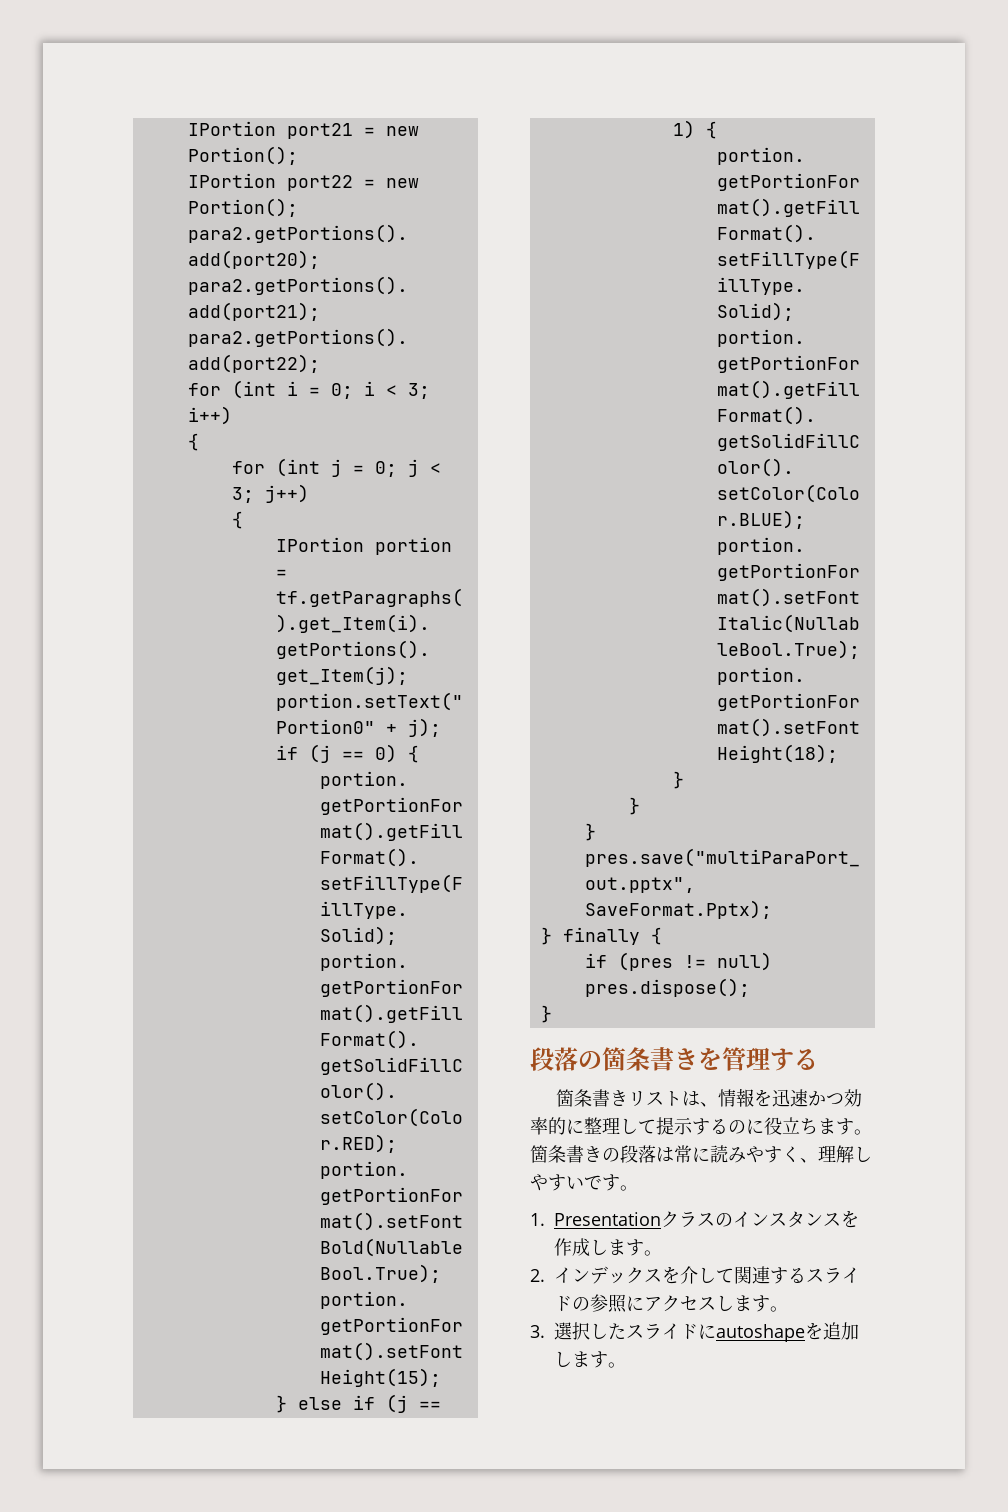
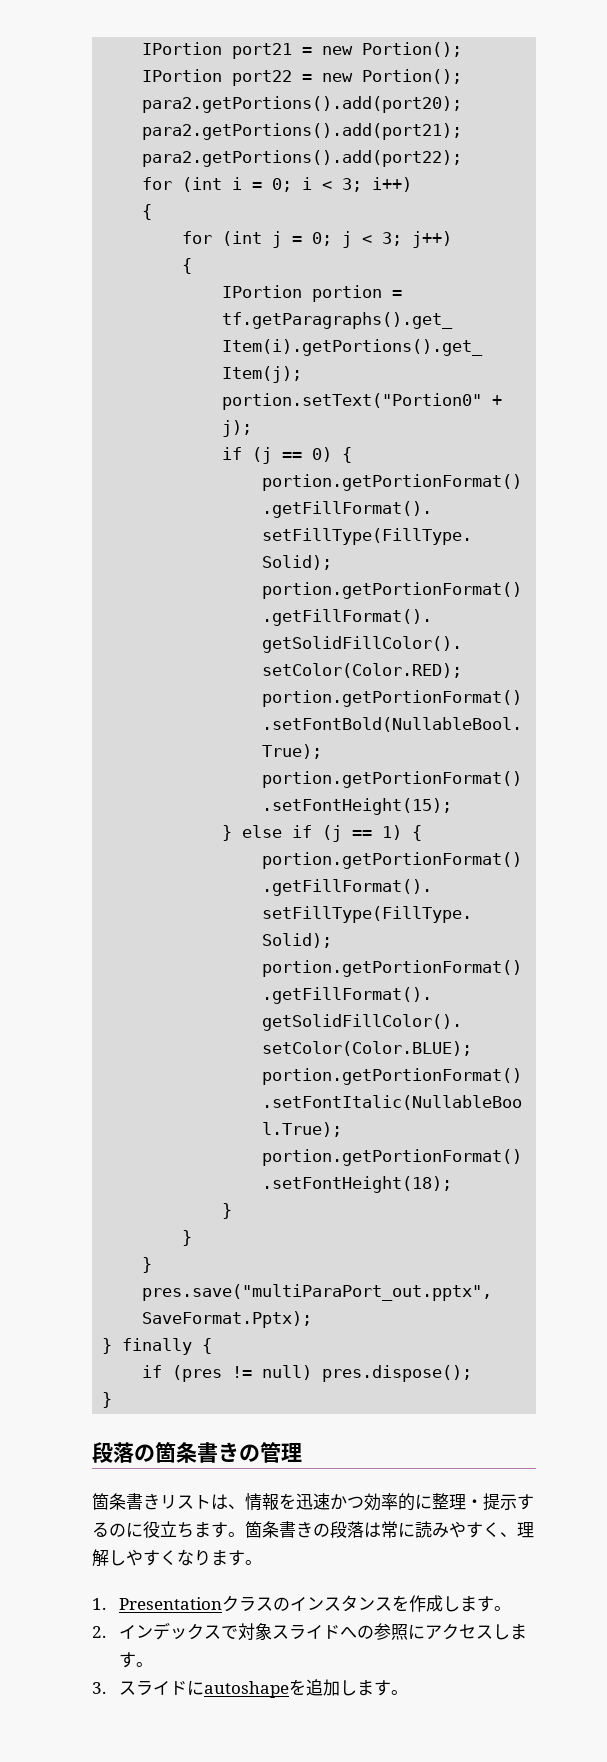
- 段落の箇条書きを管理する
+ 段落の箇条書きの管理
- 箇条書きリストは、情報を迅速かつ効率的に整理して提示するのに役立ちます。
+ 箇条書きリストは、情報を迅速かつ効率的に整理・提示するのに役立ちます。
- 箇条書きの段落は常に読みやすく、理解しやすいです。
+ 箇条書きの段落は常に読みやすく、理解しやすくなります。
- 2.インデックスを介して関連するスライドの参照にアクセスします。
+ 2.インデックスで対象スライドへの参照にアクセスします。
- 3.選択したスライドにautoshapeを追加します。
+ 3.スライドにautoshapeを追加します。

